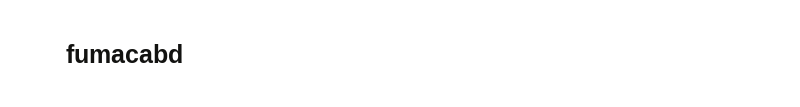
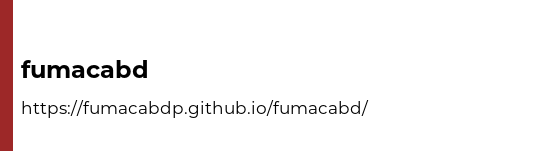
+ https://fumacabdp.github.io/fumacabd/

